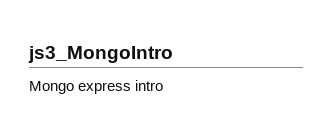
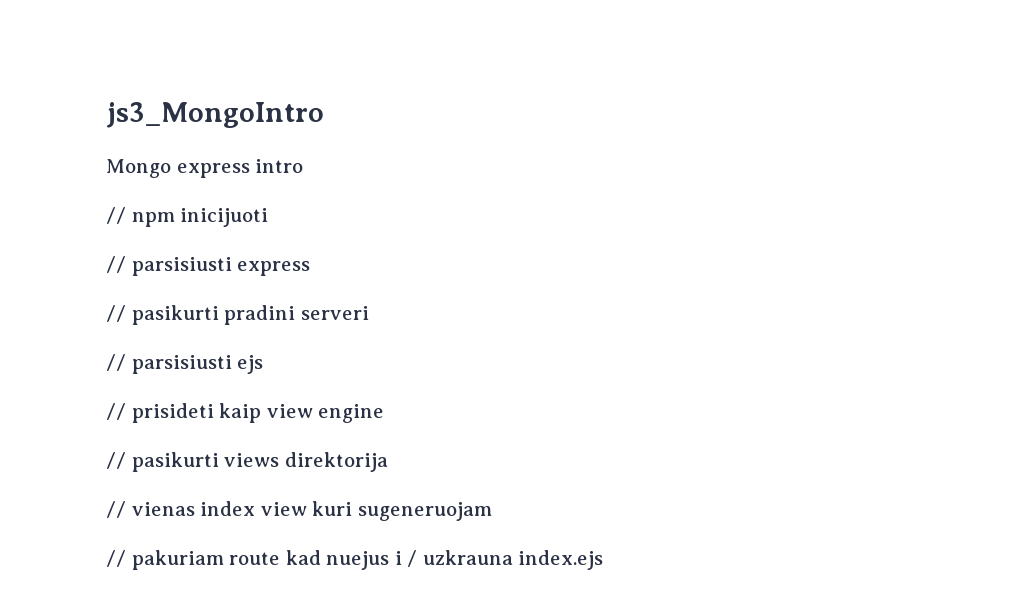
+ // npm inicijuoti
+ // parsisiusti express
+ // pasikurti pradini serveri
+ // parsisiusti ejs
+ // prisideti kaip view engine
+ // pasikurti views direktorija
+ // vienas index view kuri sugeneruojam
+ // pakuriam route kad nuejus i / uzkrauna index.ejs

